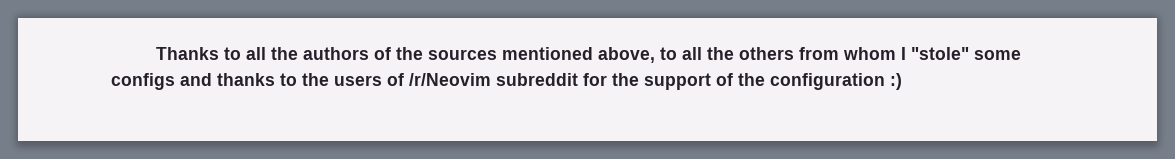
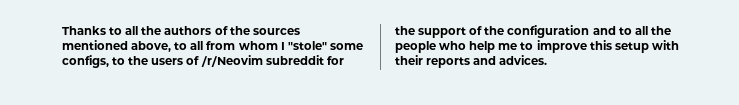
- Thanks to all the authors of the sources mentioned above, to all the others from whom I "stole" some configs and thanks to the users of /r/Neovim subreddit for the support of the configuration :)
+ Thanks to all the authors of the sources mentioned above, to all from whom I "stole" some configs, to the users of /r/Neovim subreddit for the support of the configuration and to all the people who help me to improve this setup with their reports and advices.

